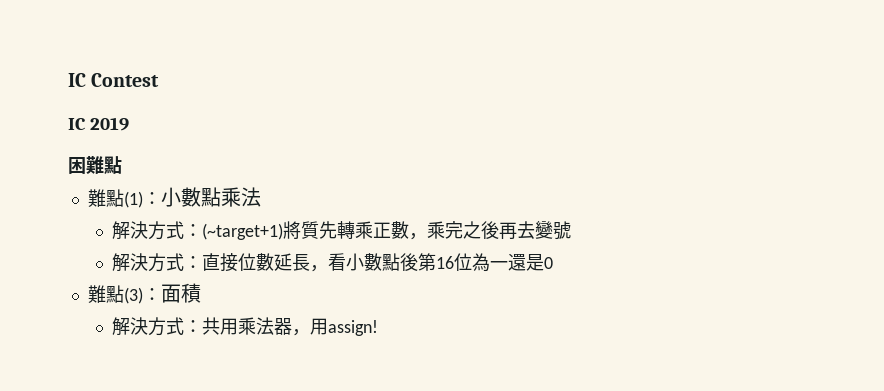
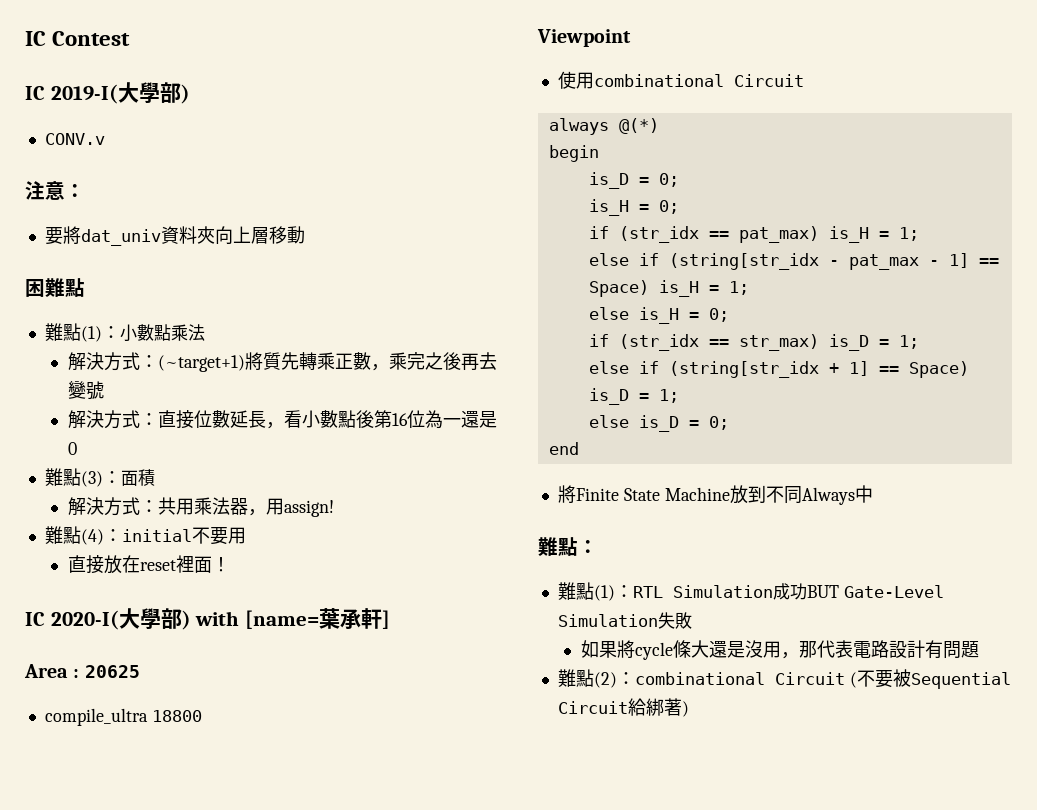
- IC 2019
+ IC 2019-I(大學部)
+ CONV.v
+ 注意：
+ 要將dat_univ資料夾向上層移動
+ 難點(4)：initial不要用
+ 直接放在reset裡面！
+ IC 2020-I(大學部) with [name=葉承軒]
+ Area : 20625
+ compile_ultra 18800
+ Viewpoint
+ 使用combinational Circuit
+ always @(*)
+ begin
+ is_D = 0;
+ is_H = 0;
+ if (str_idx == pat_max) is_H = 1;
+ else if (string[str_idx - pat_max - 1] == Space) is_H = 1;
+ else is_H = 0;
+ if (str_idx == str_max) is_D = 1;
+ else if (string[str_idx + 1] == Space) is_D = 1;
+ else is_D = 0;
+ end
+ 將Finite State Machine放到不同Always中
+ 難點：
+ 難點(1)：RTL Simulation成功BUT Gate-Level Simulation失敗
+ 如果將cycle條大還是沒用，那代表電路設計有問題
+ 難點(2)：combinational Circuit (不要被Sequential Circuit給綁著)

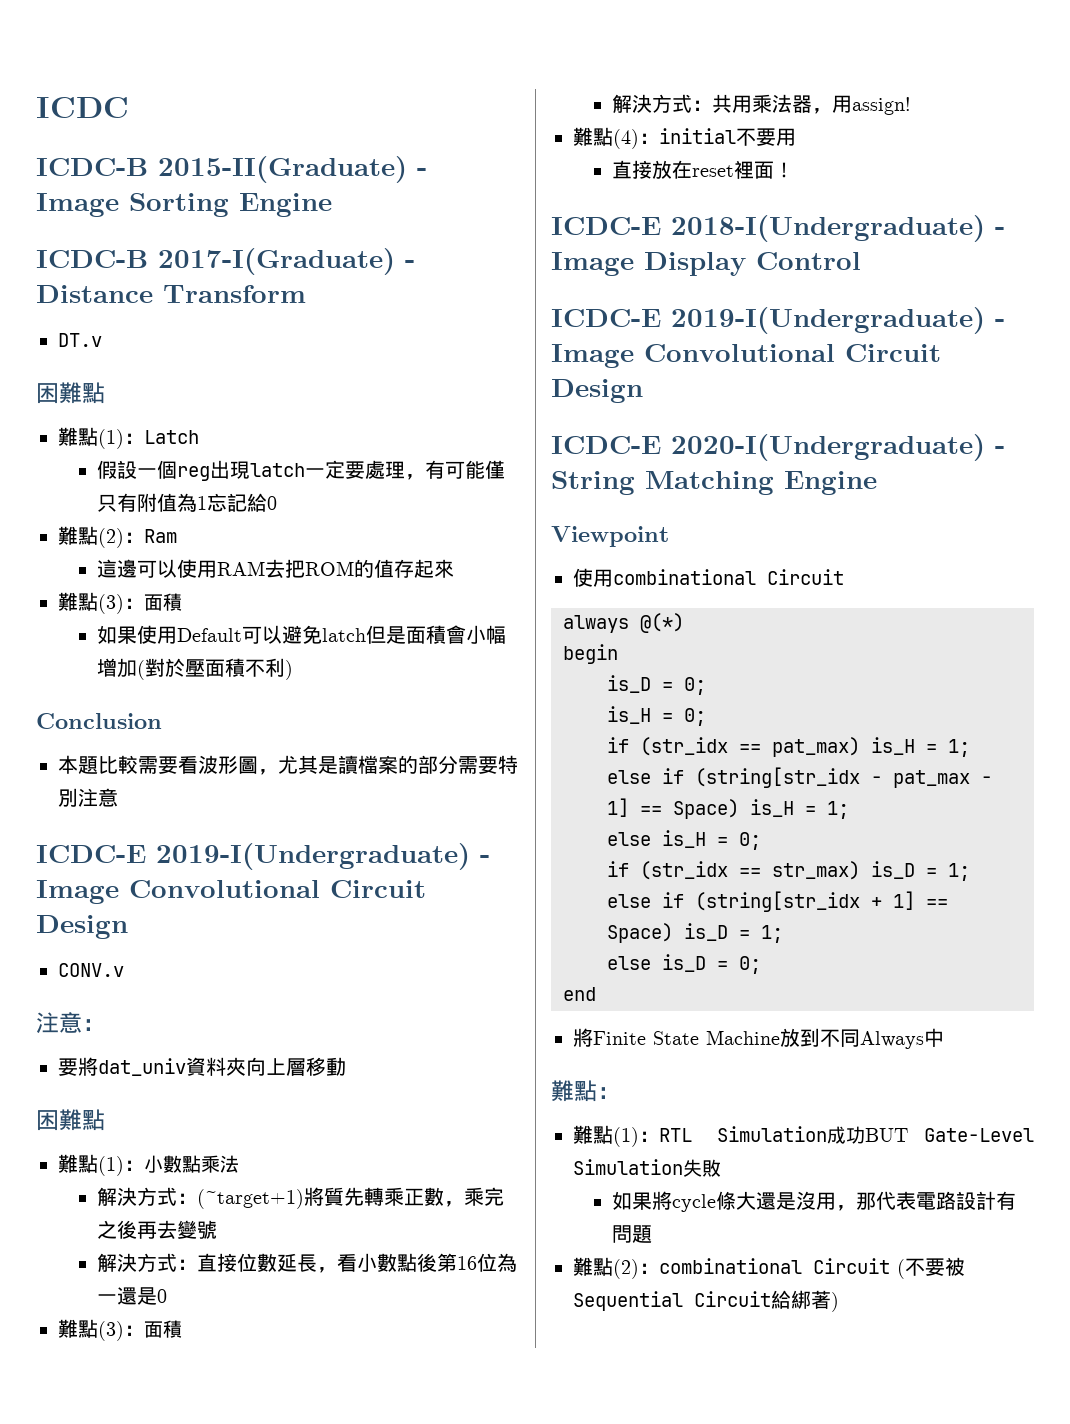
- IC Contest
- IC 2019-I(大學部)
+ ICDC
+ ICDC-B 2015-II(Graduate) - Image Sorting Engine
+ ICDC-B 2017-I(Graduate) - Distance Transform
+ DT.v
+ 困難點
+ 難點(1)：Latch
+ 假設一個reg出現latch一定要處理，有可能僅只有附值為1忘記給0
+ 難點(2)：Ram
+ 這邊可以使用RAM去把ROM的值存起來
+ 難點(3)：面積
+ 如果使用Default可以避免latch但是面積會小幅增加(對於壓面積不利)
+ Conclusion
+ 本題比較需要看波形圖，尤其是讀檔案的部分需要特別注意
+ ICDC-E 2019-I(Undergraduate) - Image Convolutional Circuit Design
- IC 2020-I(大學部) with [name=葉承軒]
- Area : 20625
- compile_ultra 18800
+ ICDC-E 2018-I(Undergraduate) - Image Display Control
+ ICDC-E 2019-I(Undergraduate) - Image Convolutional Circuit Design
+ ICDC-E 2020-I(Undergraduate) - String Matching Engine

